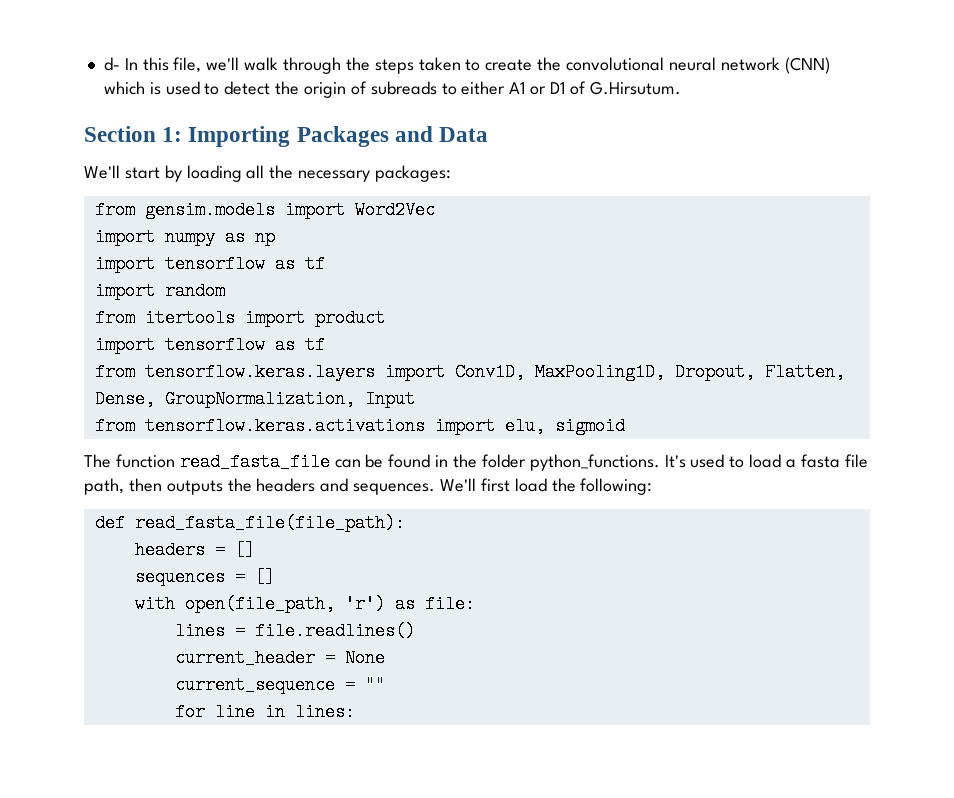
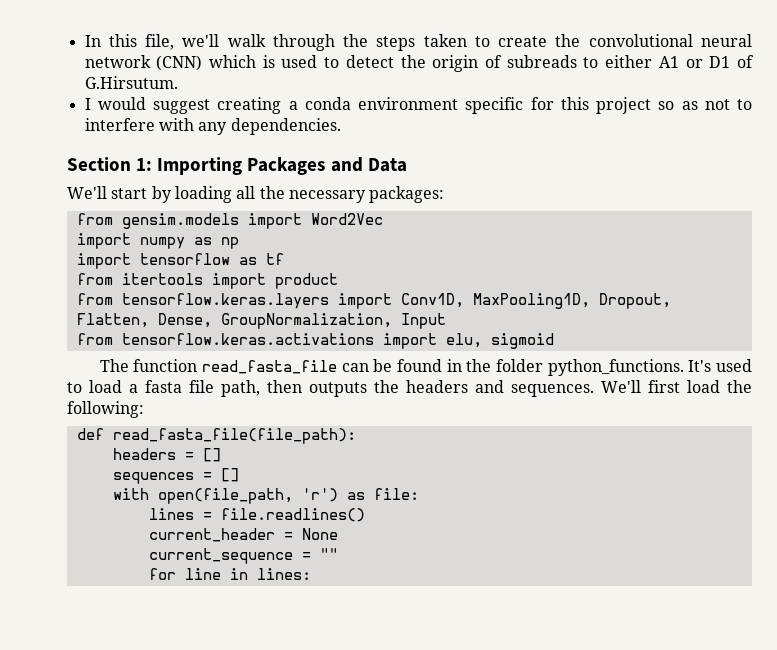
- d- In this file, we'll walk through the steps taken to create the convolutional neural network (CNN) which is used to detect the origin of subreads to either A1 or D1 of G.Hirsutum.
+ In this file, we'll walk through the steps taken to create the convolutional neural network (CNN) which is used to detect the origin of subreads to either A1 or D1 of G.Hirsutum.
+ I would suggest creating a conda environment specific for this project so as not to interfere with any dependencies.
- import random
  from itertools import product
- import tensorflow as tf

